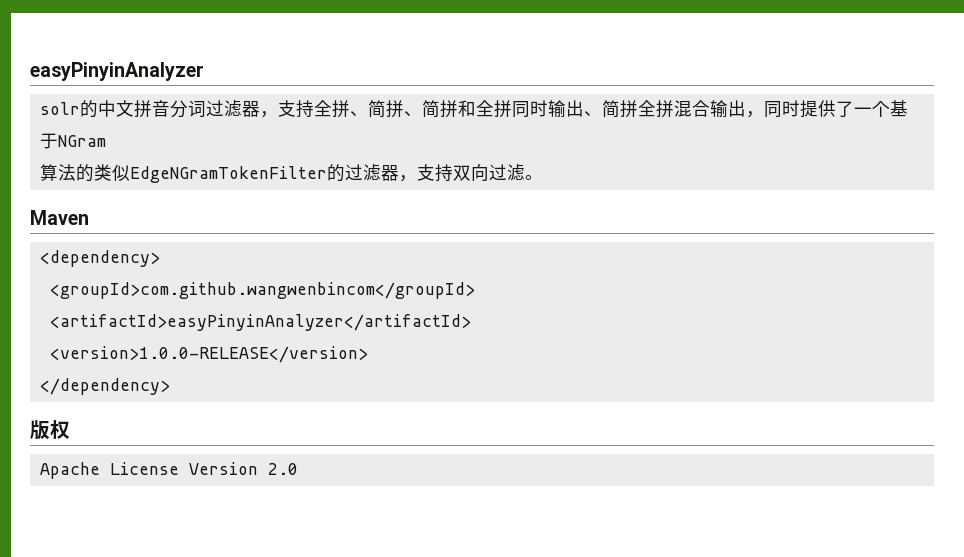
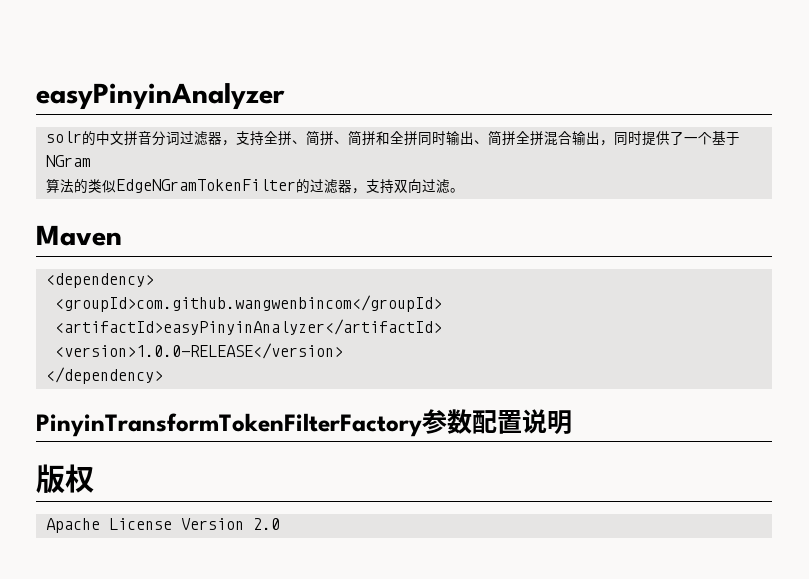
+ PinyinTransformTokenFilterFactory参数配置说明

